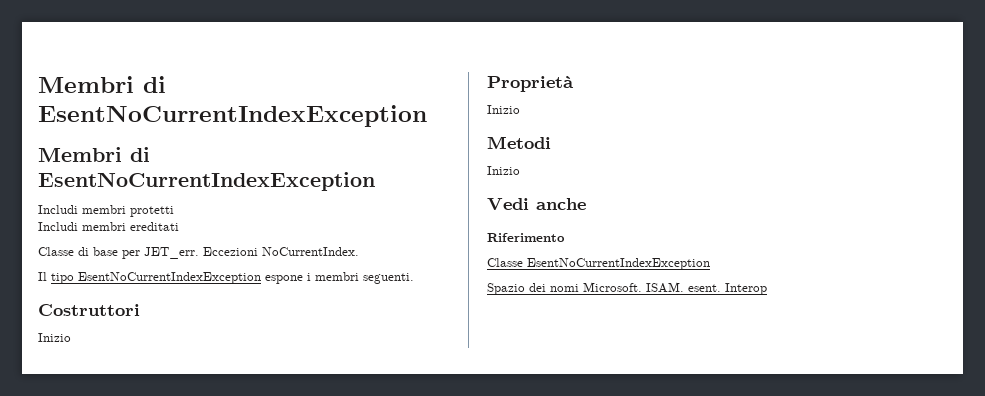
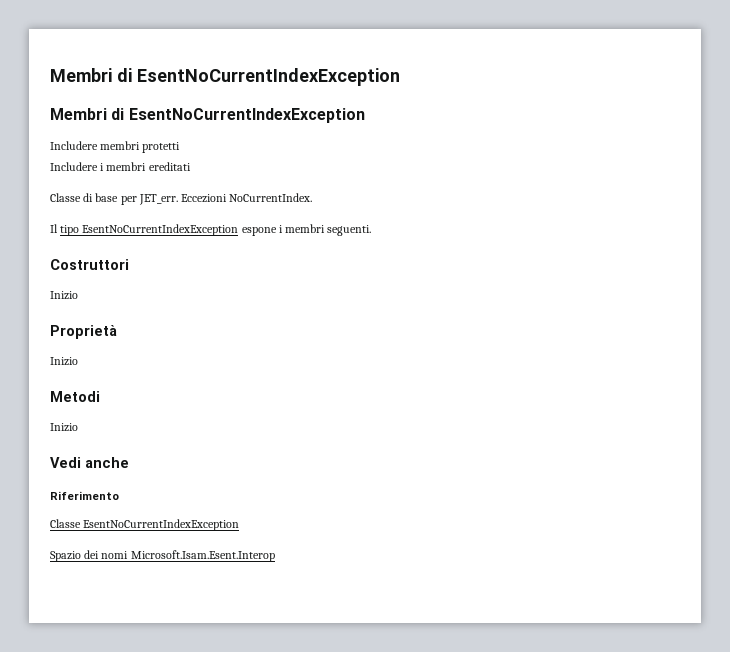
- Includi membri protetti
+ Includere membri protetti
- Includi membri ereditati
+ Includere i membri ereditati
- Spazio dei nomi Microsoft. ISAM. esent. Interop
+ Spazio dei nomi Microsoft.Isam.Esent.Interop

